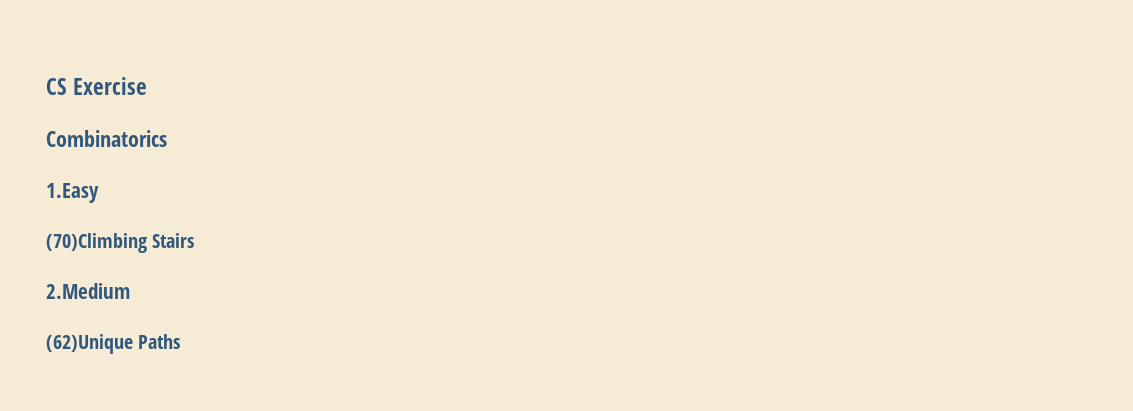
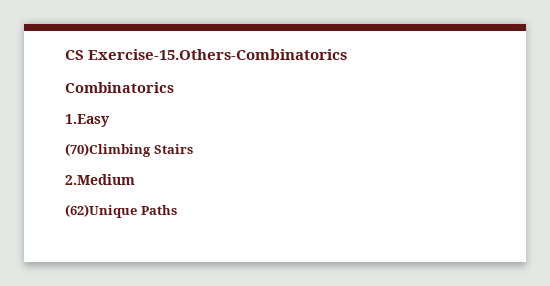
- CS Exercise
+ CS Exercise-15.Others-Combinatorics

